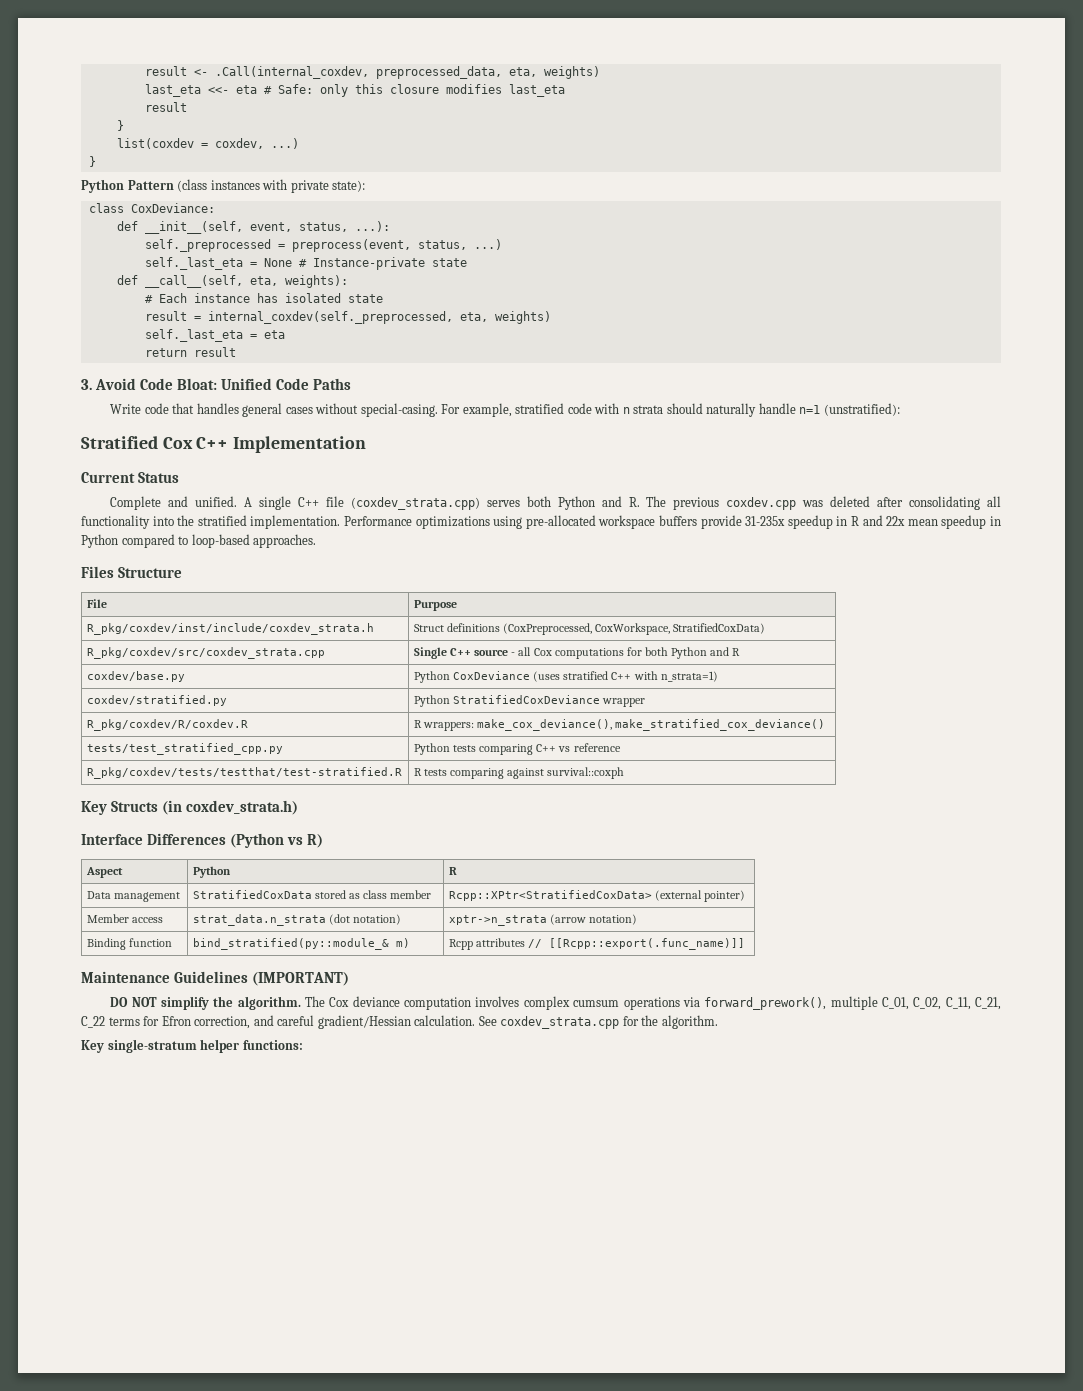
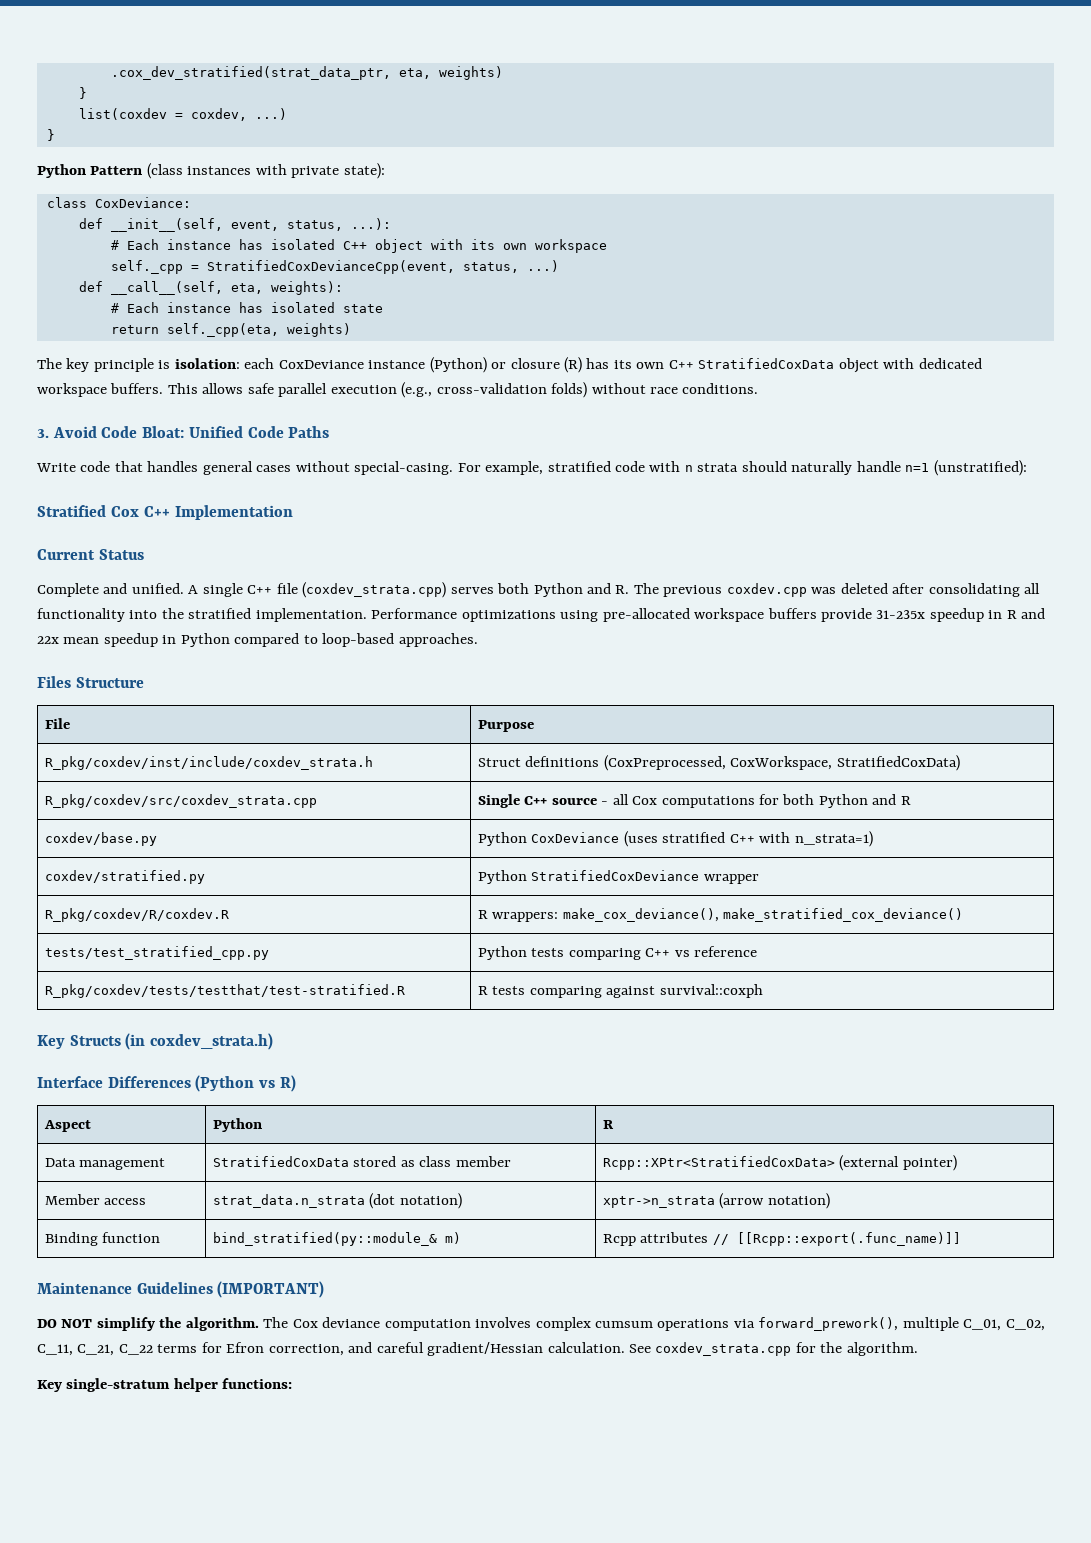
- result <- .Call(internal_coxdev, preprocessed_data, eta, weights)
- last_eta <<- eta # Safe: only this closure modifies last_eta
- result
+ .cox_dev_stratified(strat_data_ptr, eta, weights)
- self._preprocessed = preprocess(event, status, ...)
- self._last_eta = None # Instance-private state
+ # Each instance has isolated C++ object with its own workspace
+ self._cpp = StratifiedCoxDevianceCpp(event, status, ...)
- result = internal_coxdev(self._preprocessed, eta, weights)
- self._last_eta = eta
- return result
+ return self._cpp(eta, weights)
+ The key principle is isolation: each CoxDeviance instance (Python) or closure (R) has its own C++ StratifiedCoxData object with dedicated workspace buffers. This allows safe parallel execution (e.g., cross-validation folds) without race conditions.

